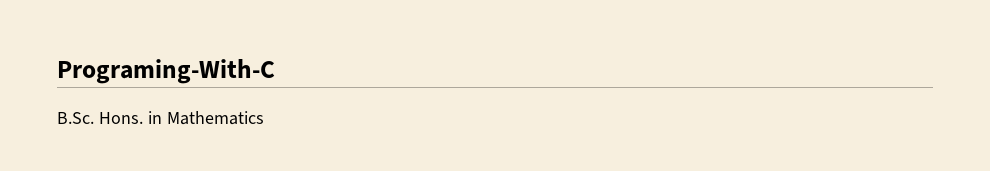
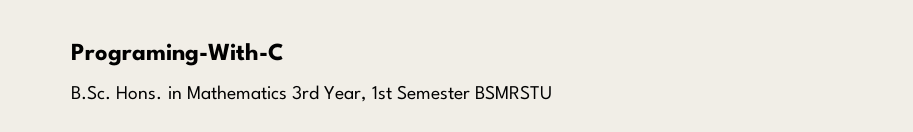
- B.Sc. Hons. in Mathematics
+ B.Sc. Hons. in Mathematics 3rd Year, 1st Semester BSMRSTU

